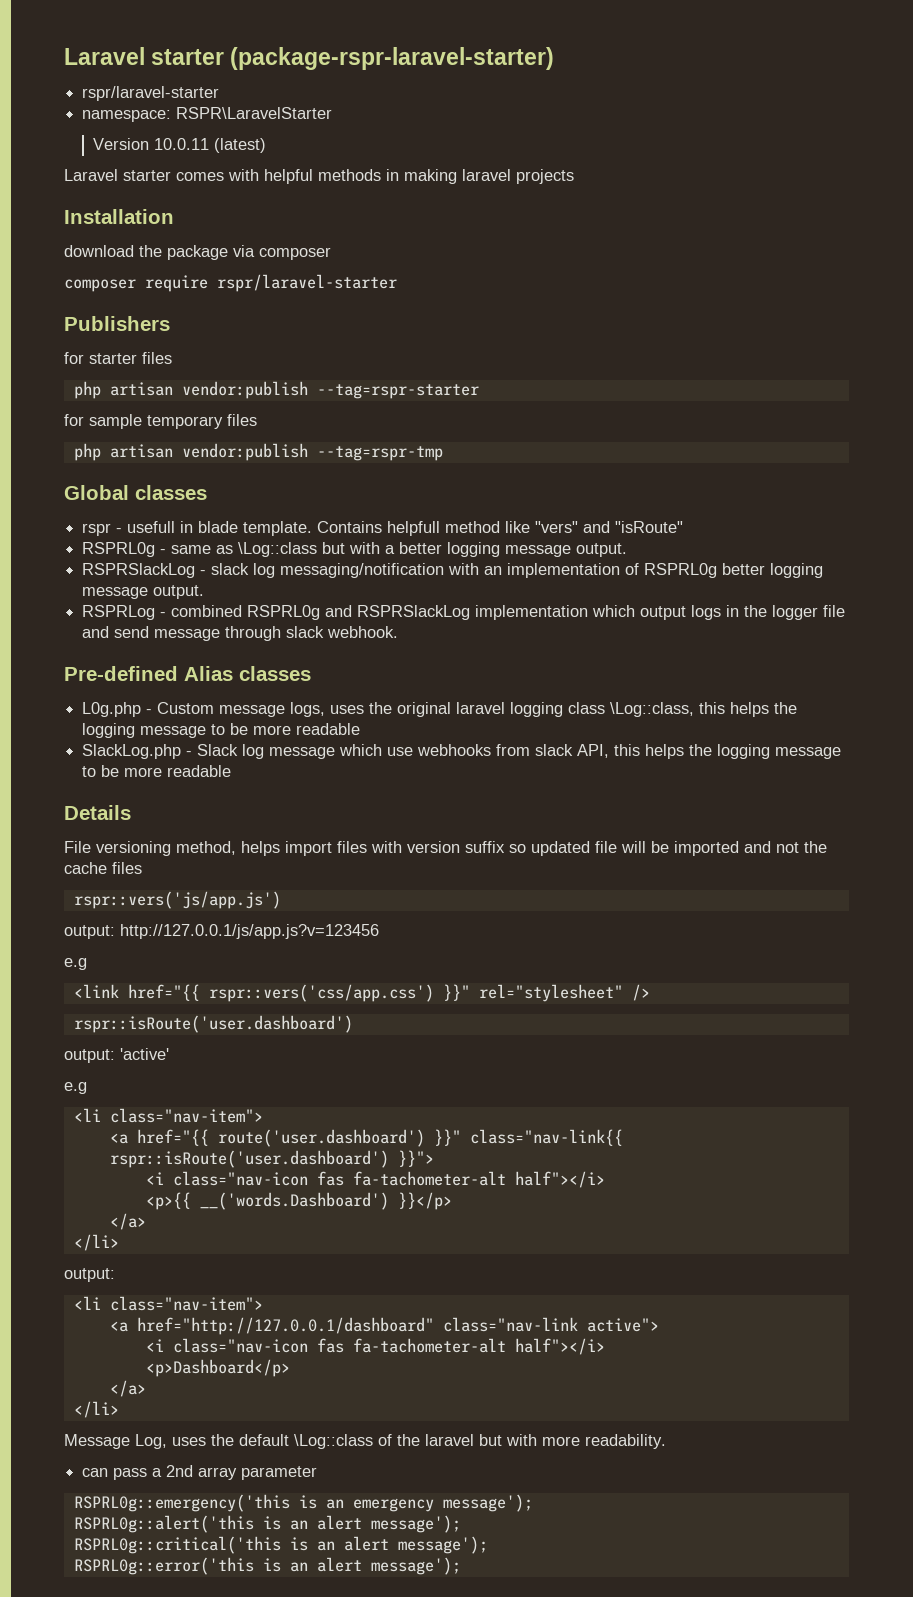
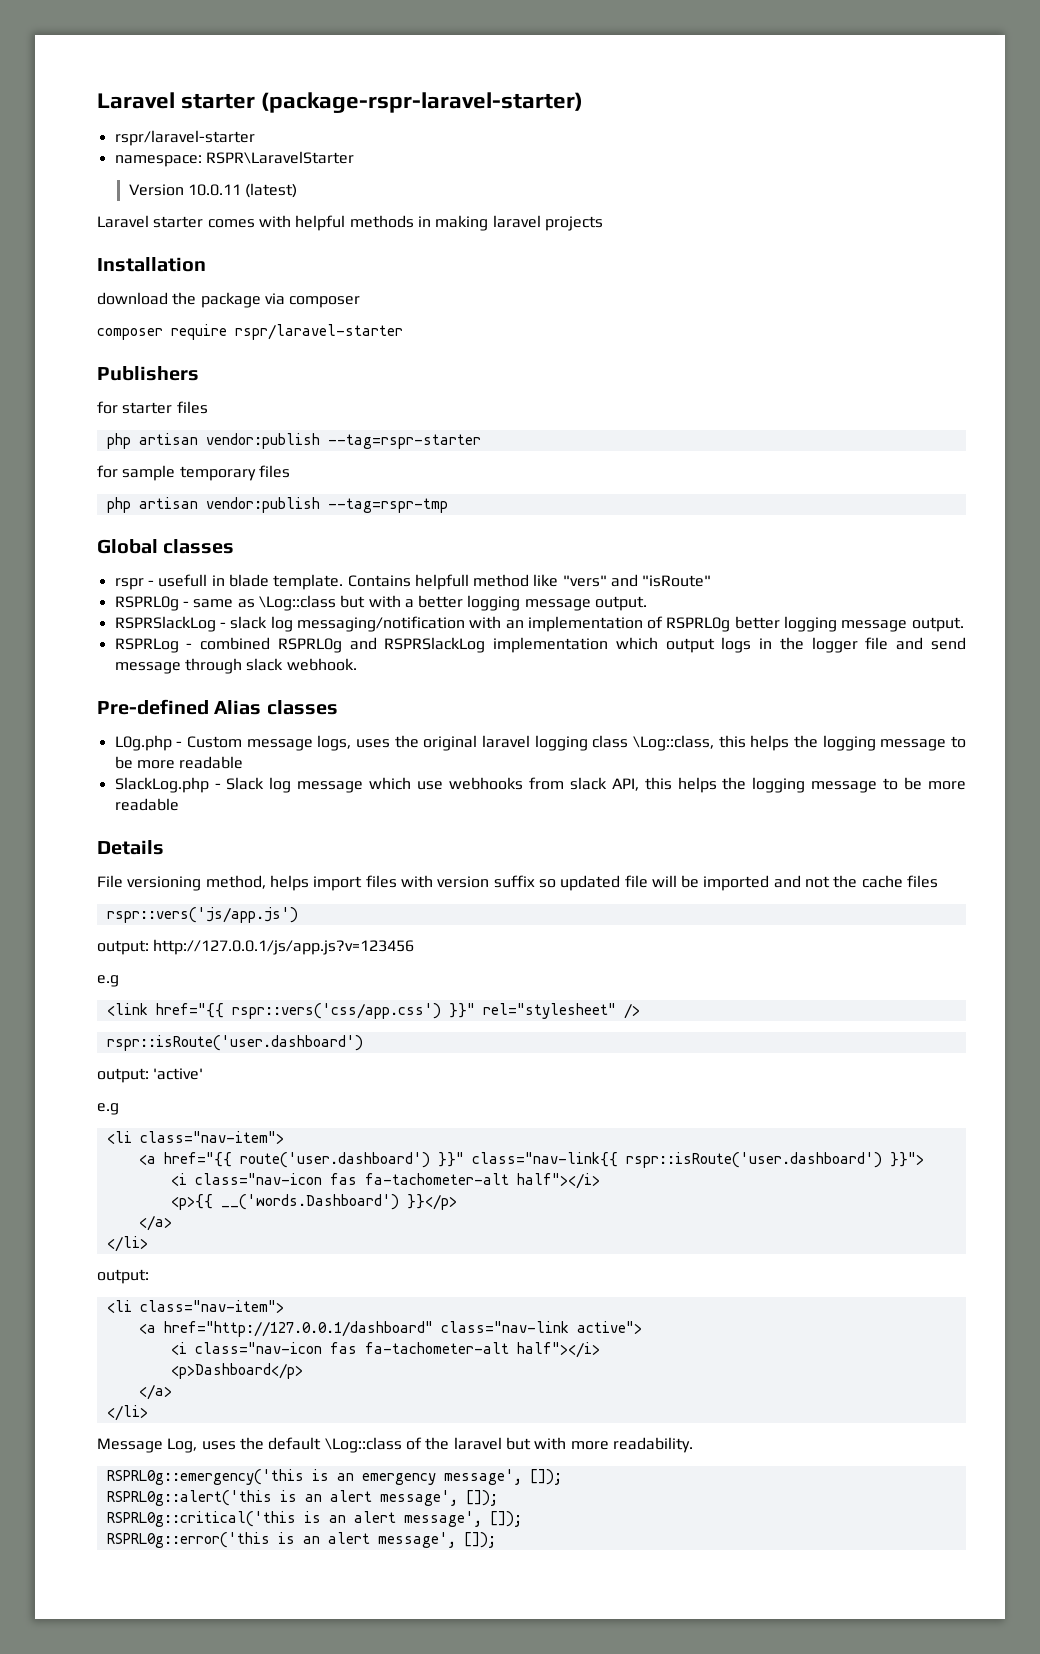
- can pass a 2nd array parameter
- RSPRL0g::emergency('this is an emergency message');
+ RSPRL0g::emergency('this is an emergency message', []);
- RSPRL0g::alert('this is an alert message');
+ RSPRL0g::alert('this is an alert message', []);
- RSPRL0g::critical('this is an alert message');
+ RSPRL0g::critical('this is an alert message', []);
- RSPRL0g::error('this is an alert message');
+ RSPRL0g::error('this is an alert message', []);

